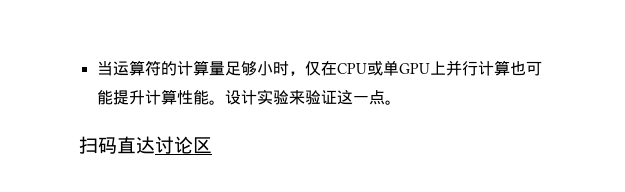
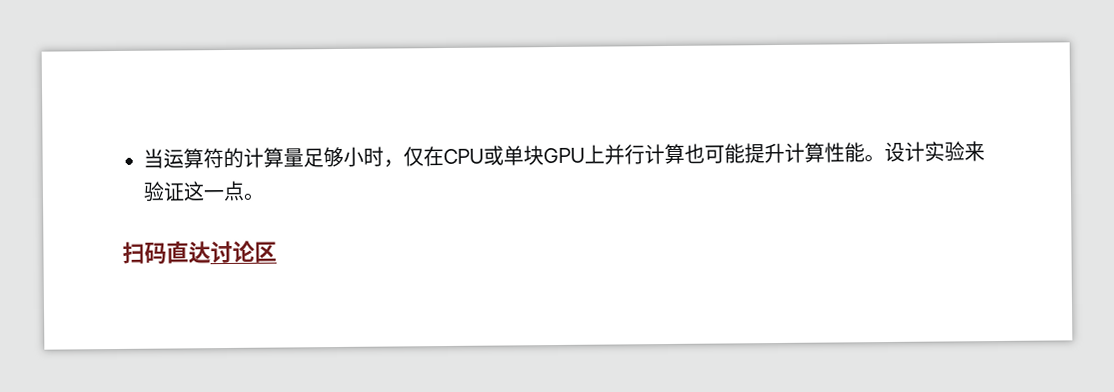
- 当运算符的计算量足够小时，仅在CPU或单GPU上并行计算也可能提升计算性能。
+ 当运算符的计算量足够小时，仅在CPU或单块GPU上并行计算也可能提升计算性能。

